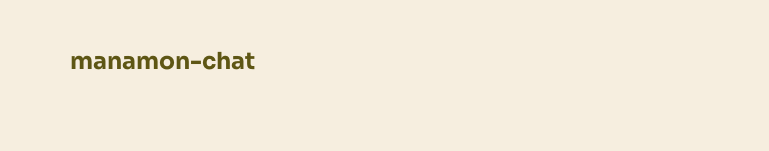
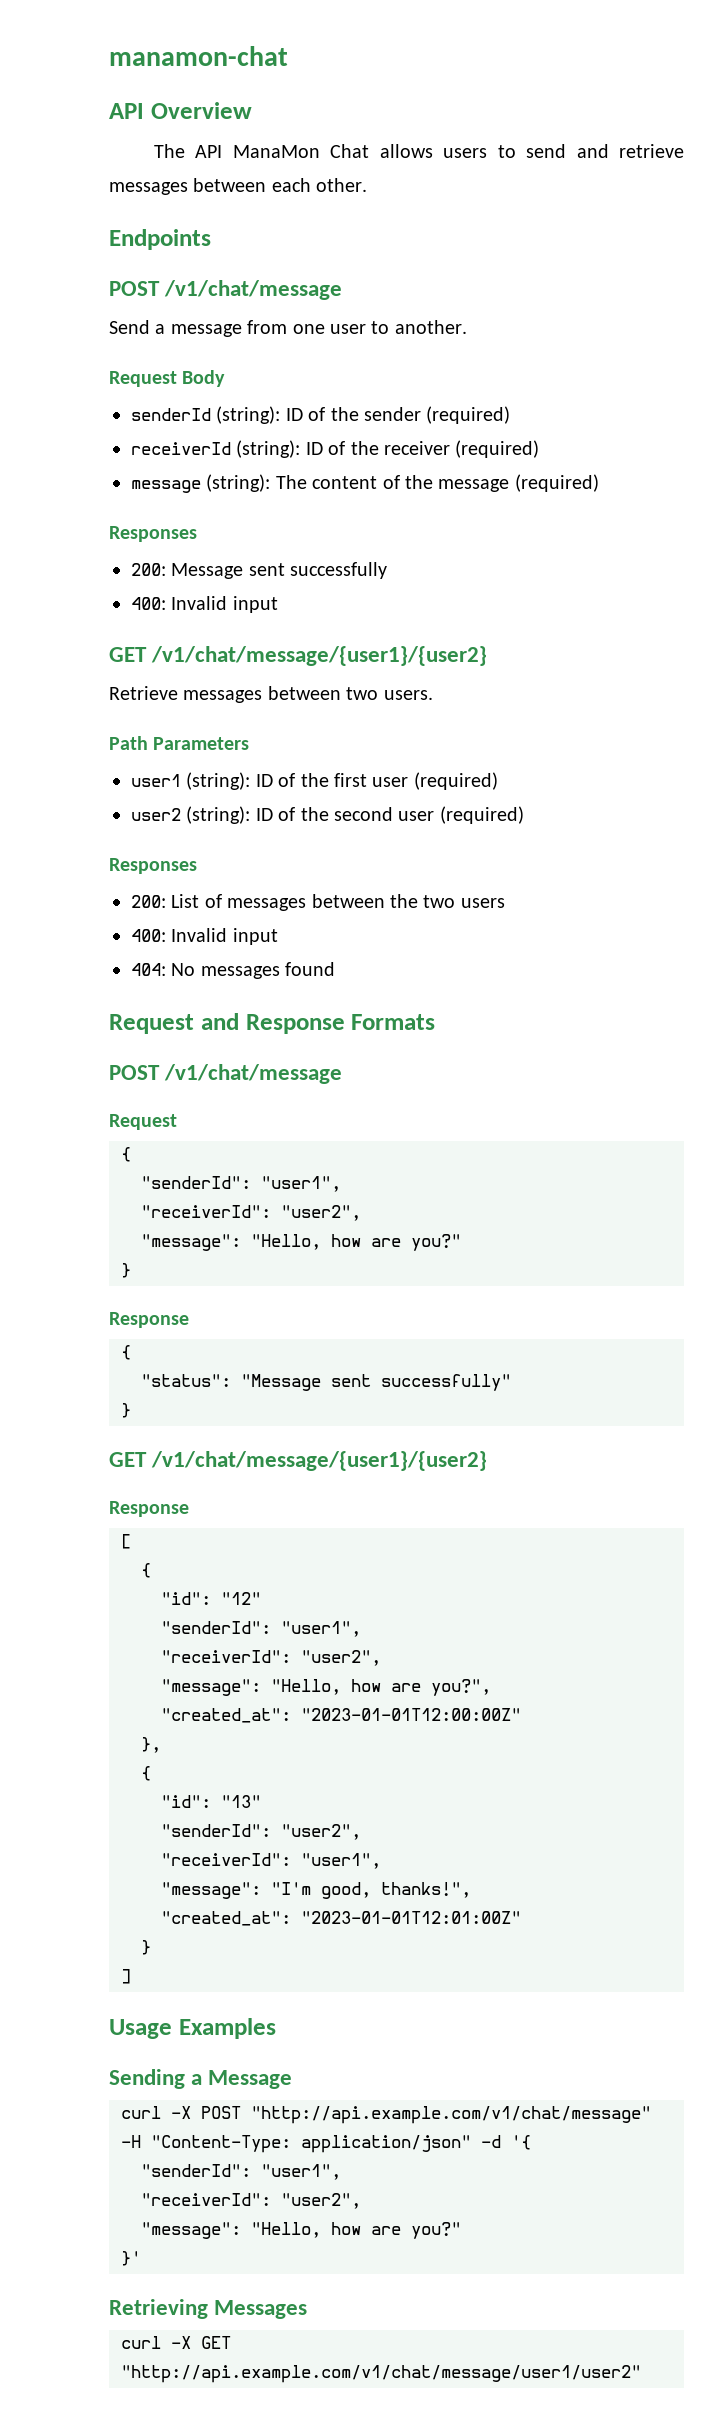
+ API Overview
+ The API ManaMon Chat allows users to send and retrieve messages between each other.
+ Endpoints
+ POST /v1/chat/message
+ Send a message from one user to another.
+ Request Body
+ senderId (string): ID of the sender (required)
+ receiverId (string): ID of the receiver (required)
+ message (string): The content of the message (required)
+ Responses
+ 200: Message sent successfully
+ 400: Invalid input
+ GET /v1/chat/message/{user1}/{user2}
+ Retrieve messages between two users.
+ Path Parameters
+ user1 (string): ID of the first user (required)
+ user2 (string): ID of the second user (required)
+ Responses
+ 200: List of messages between the two users
+ 400: Invalid input
+ 404: No messages found
+ Request and Response Formats
+ POST /v1/chat/message
+ Request
+ {
+ "senderId": "user1",
+ "receiverId": "user2",
+ "message": "Hello, how are you?"
+ }
+ Response
+ {
+ "status": "Message sent successfully"
+ }
+ GET /v1/chat/message/{user1}/{user2}
+ Response
+ [
+ {
+ "id": "12"
+ "senderId": "user1",
+ "receiverId": "user2",
+ "message": "Hello, how are you?",
+ "created_at": "2023-01-01T12:00:00Z"
+ },
+ {
+ "id": "13"
+ "senderId": "user2",
+ "receiverId": "user1",
+ "message": "I'm good, thanks!",
+ "created_at": "2023-01-01T12:01:00Z"
+ }
+ ]
+ Usage Examples
+ Sending a Message
+ curl -X POST "http://api.example.com/v1/chat/message" -H "Content-Type: application/json" -d '{
+ "senderId": "user1",
+ "receiverId": "user2",
+ "message": "Hello, how are you?"
+ }'
+ Retrieving Messages
+ curl -X GET "http://api.example.com/v1/chat/message/user1/user2"

